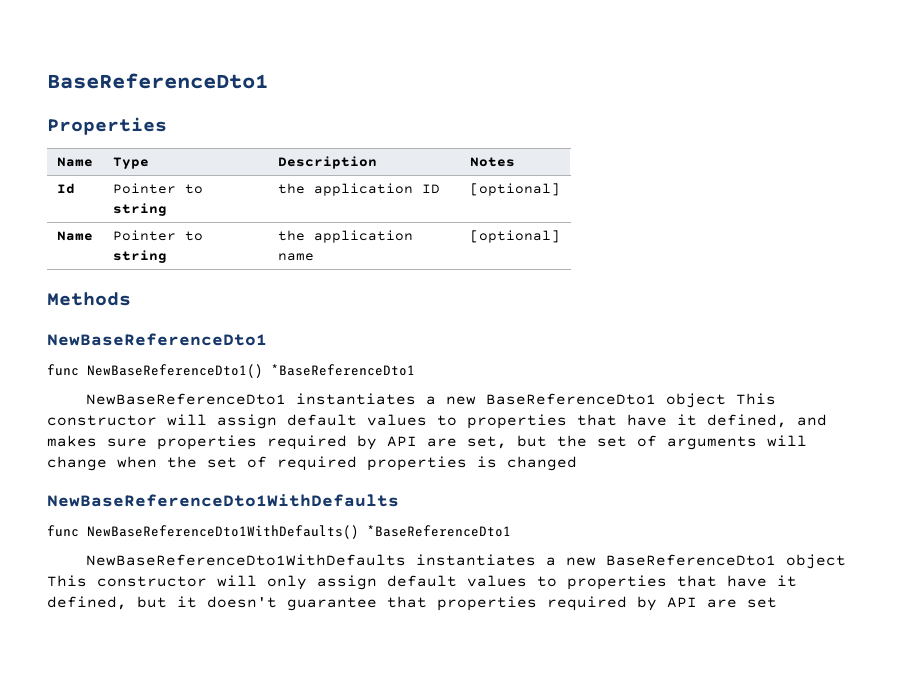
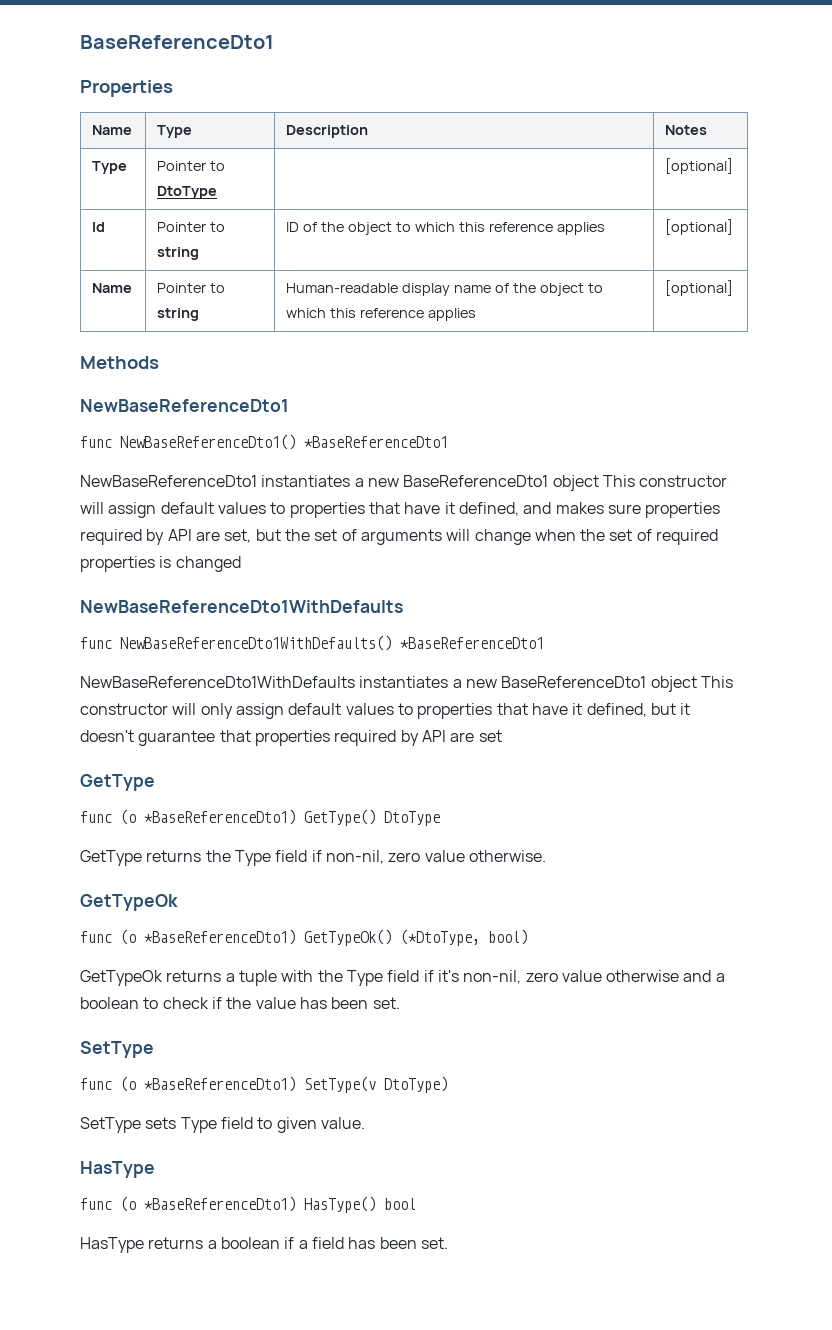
+ Type | Pointer to DtoType | | [optional]
- Id | Pointer to string | the application ID | [optional]
+ Id | Pointer to string | ID of the object to which this reference applies | [optional]
- Name | Pointer to string | the application name | [optional]
+ Name | Pointer to string | Human-readable display name of the object to which this reference applies | [optional]
  NewBaseReferenceDto1WithDefaults instantiates a new BaseReferenceDto1 object This constructor will only assign default values to properties that have it defined, but it doesn't guarantee that properties required by API are set
+ GetType
+ func (o *BaseReferenceDto1) GetType() DtoType
+ GetType returns the Type field if non-nil, zero value otherwise.
+ GetTypeOk
+ func (o *BaseReferenceDto1) GetTypeOk() (*DtoType, bool)
+ GetTypeOk returns a tuple with the Type field if it's non-nil, zero value otherwise and a boolean to check if the value has been set.
+ SetType
+ func (o *BaseReferenceDto1) SetType(v DtoType)
+ SetType sets Type field to given value.
+ HasType
+ func (o *BaseReferenceDto1) HasType() bool
+ HasType returns a boolean if a field has been set.

